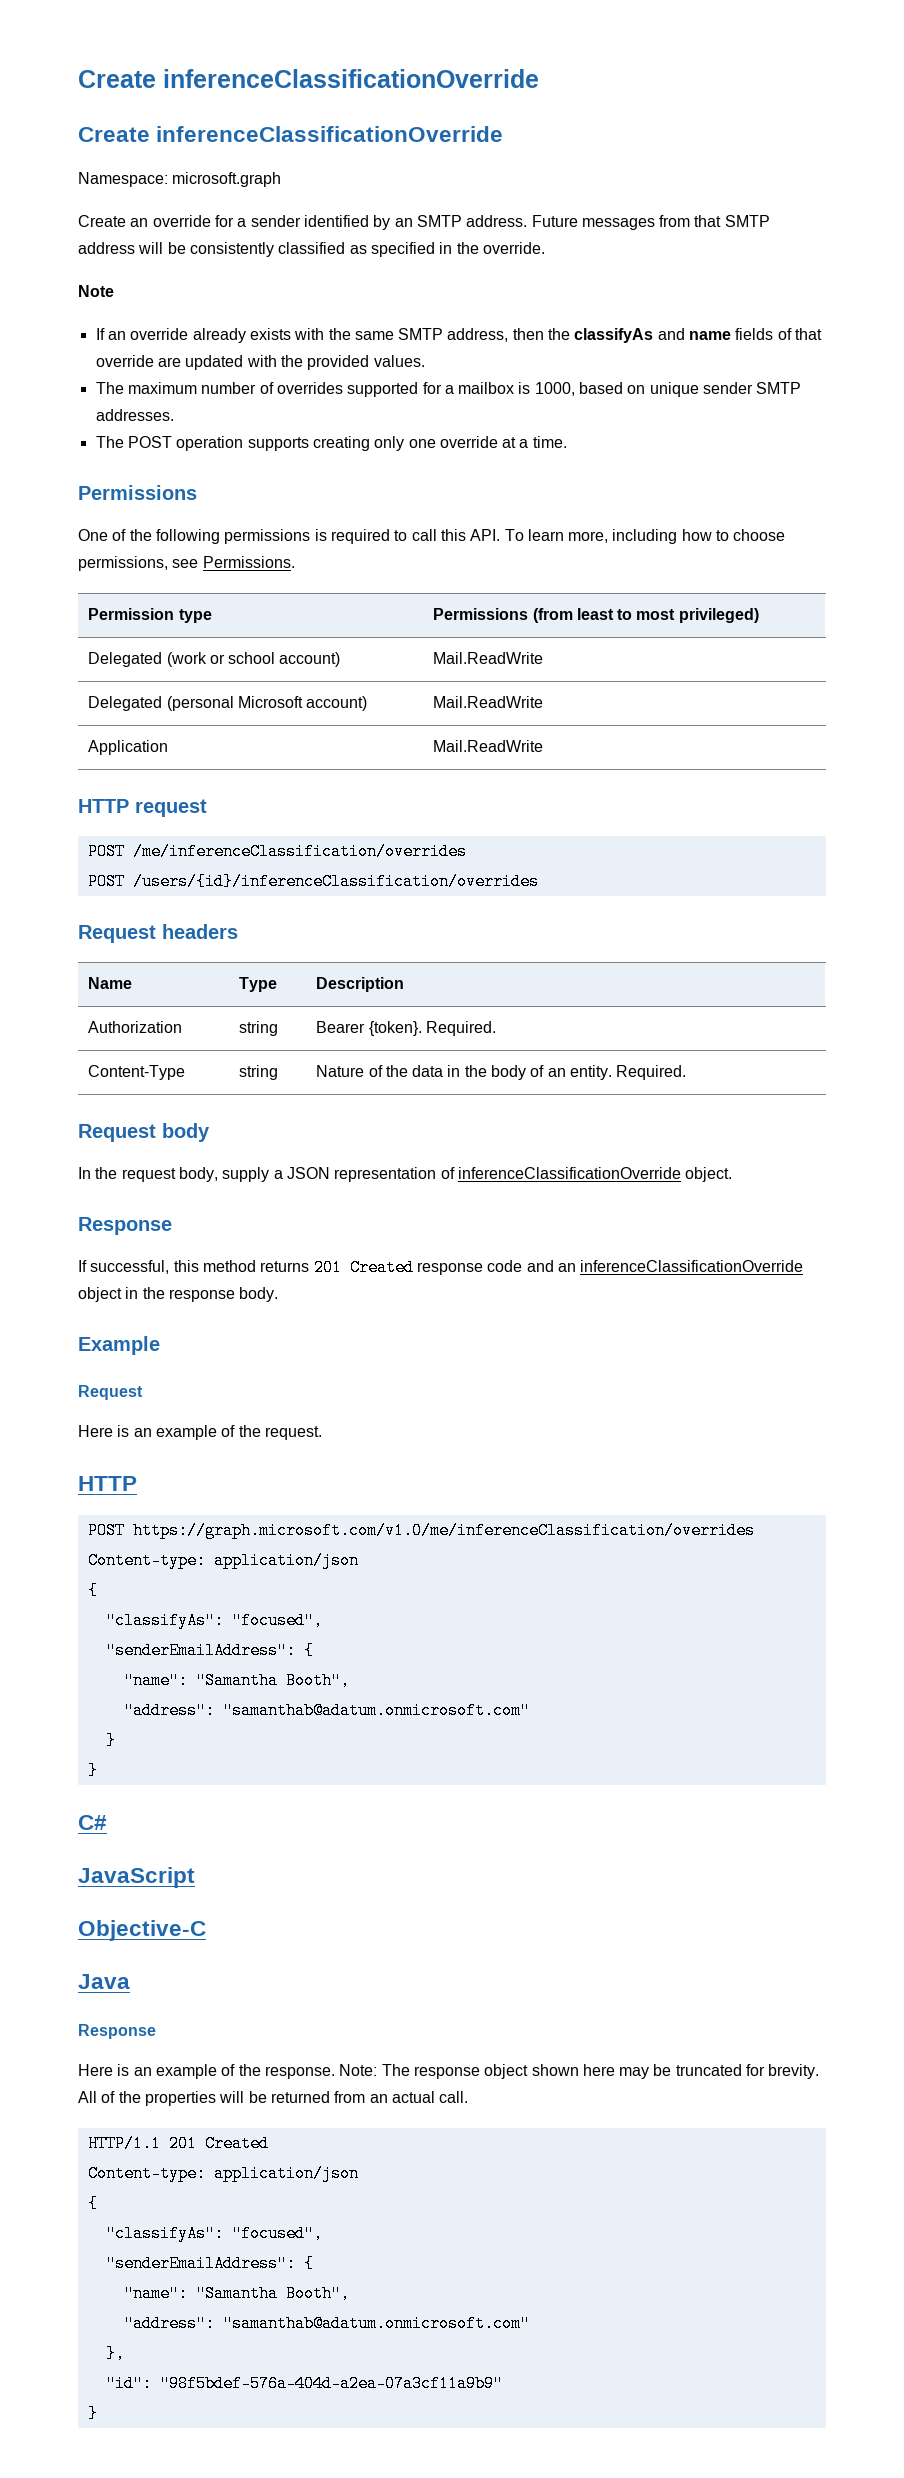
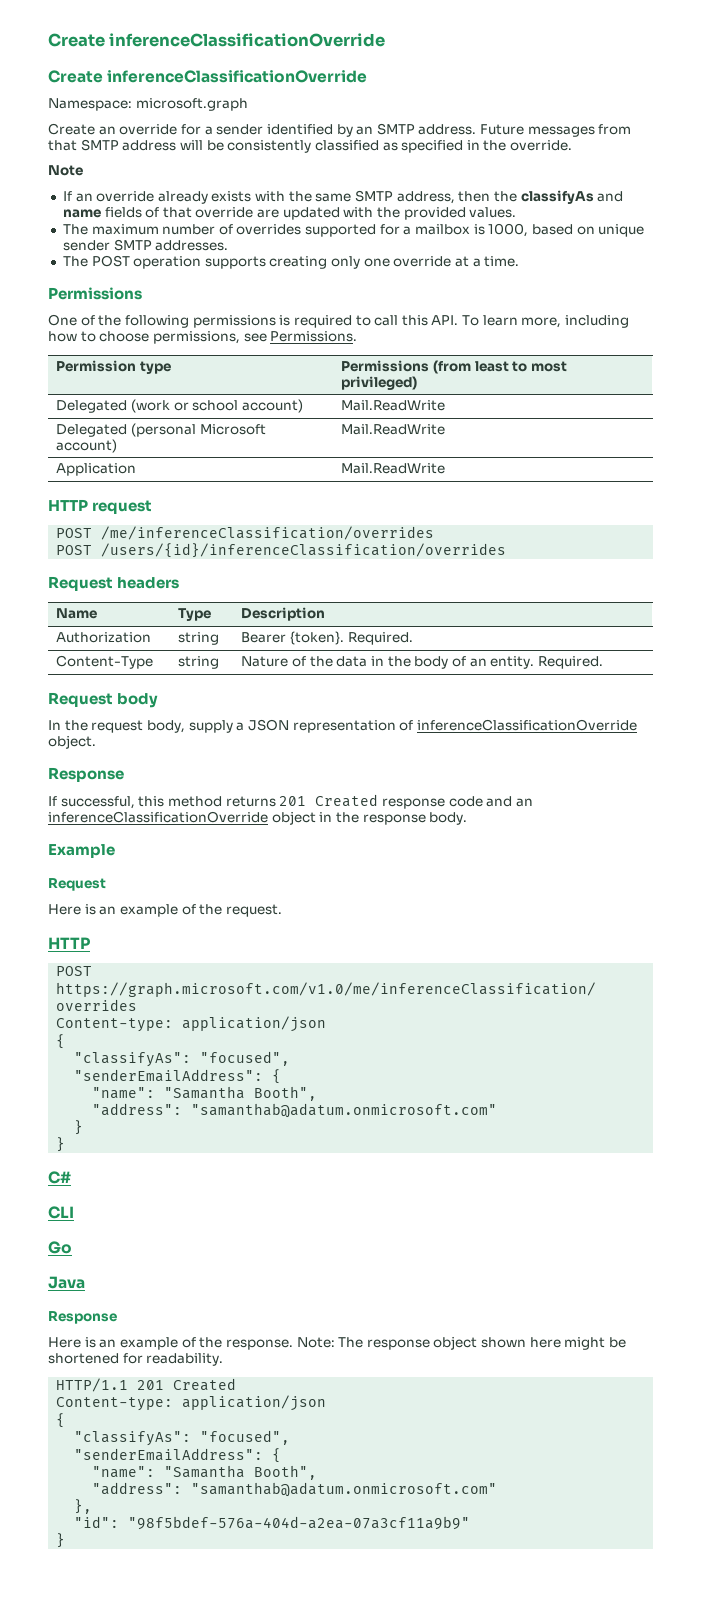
- JavaScript
- Objective-C
+ CLI
+ Go
- Note: The response object shown here may be truncated for brevity. All of the properties will be returned from an actual call.
+ Note: The response object shown here might be shortened for readability.

